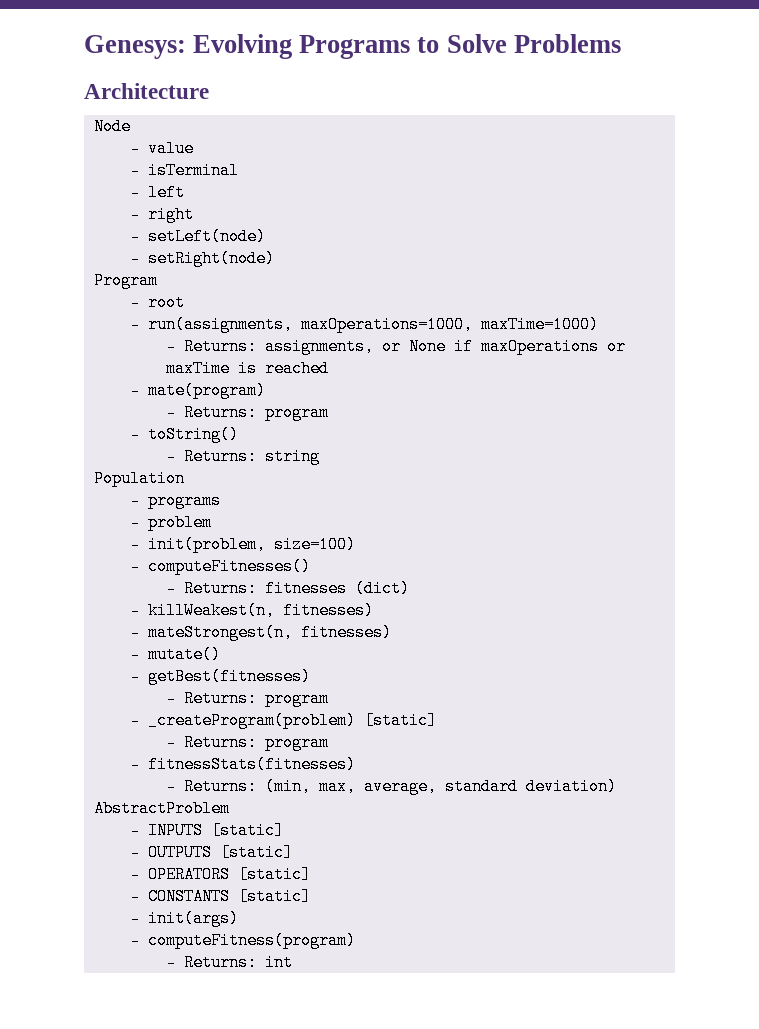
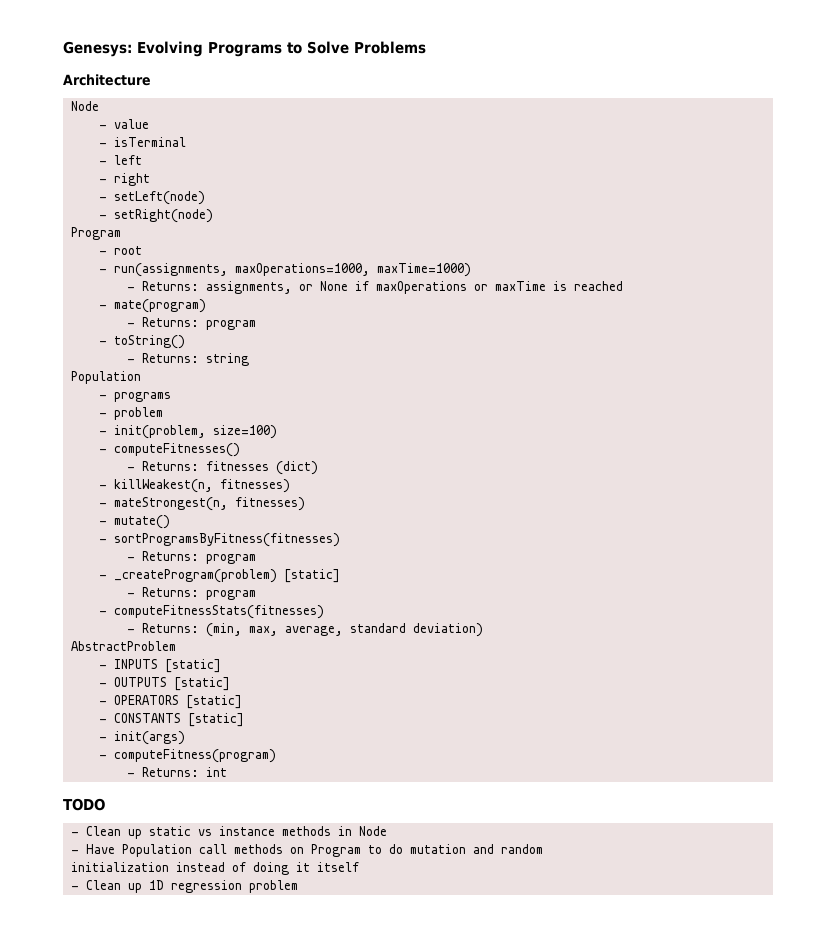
- - getBest(fitnesses)
+ - sortProgramsByFitness(fitnesses)
- - fitnessStats(fitnesses)
+ - computeFitnessStats(fitnesses)
+ TODO
+ - Clean up static vs instance methods in Node
+ - Have Population call methods on Program to do mutation and random
+ initialization instead of doing it itself
+ - Clean up 1D regression problem

